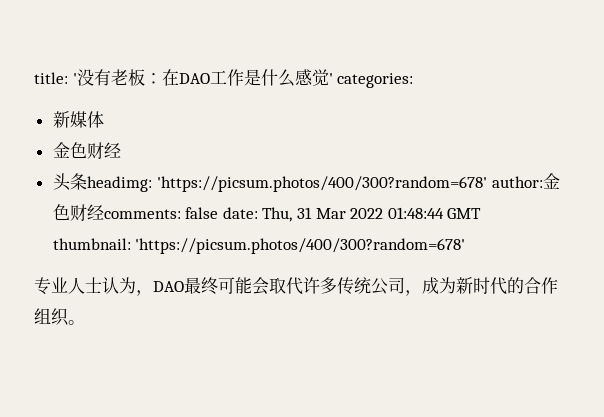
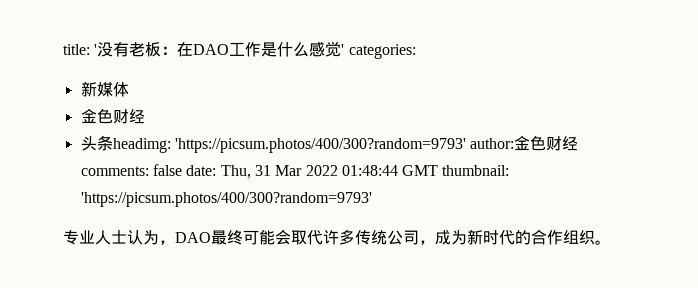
- 头条headimg: 'https://picsum.photos/400/300?random=678' author:金色财经comments: false date: Thu, 31 Mar 2022 01:48:44 GMT thumbnail: 'https://picsum.photos/400/300?random=678'
+ 头条headimg: 'https://picsum.photos/400/300?random=9793' author:金色财经comments: false date: Thu, 31 Mar 2022 01:48:44 GMT thumbnail: 'https://picsum.photos/400/300?random=9793'

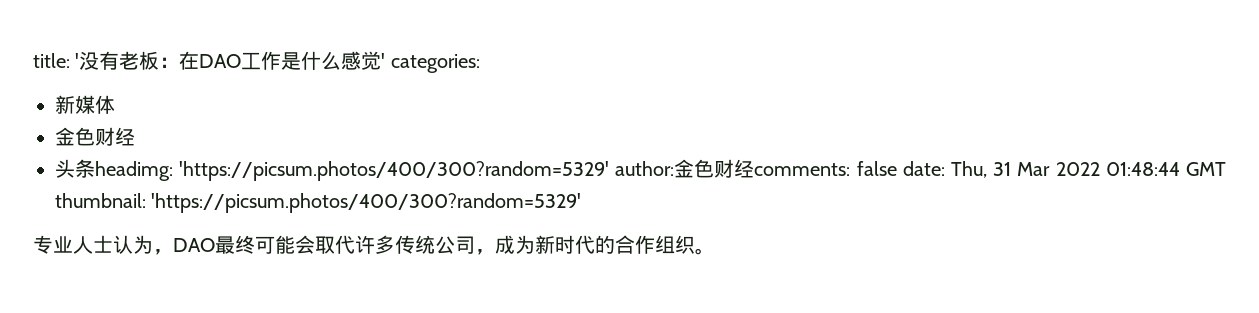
- 头条headimg: 'https://picsum.photos/400/300?random=9793' author:金色财经comments: false date: Thu, 31 Mar 2022 01:48:44 GMT thumbnail: 'https://picsum.photos/400/300?random=9793'
+ 头条headimg: 'https://picsum.photos/400/300?random=5329' author:金色财经comments: false date: Thu, 31 Mar 2022 01:48:44 GMT thumbnail: 'https://picsum.photos/400/300?random=5329'

